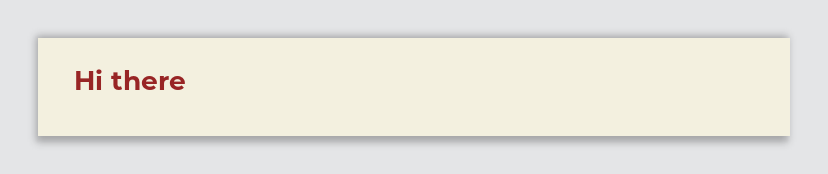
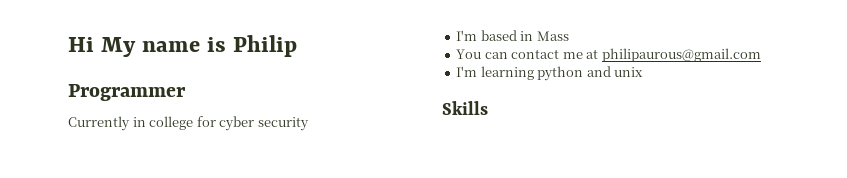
- Hi there
+ Hi My name is Philip
+ Programmer
+ Currently in college for cyber security
+ I'm based in Mass
+ You can contact me at philipaurous@gmail.com
+ I'm learning python and unix
+ Skills

